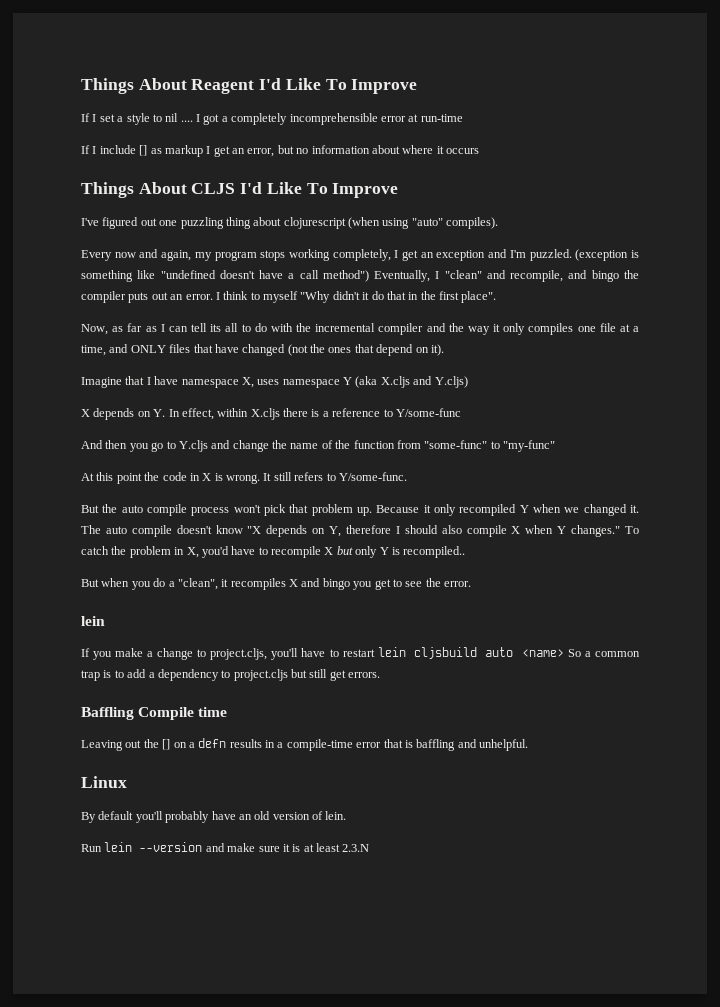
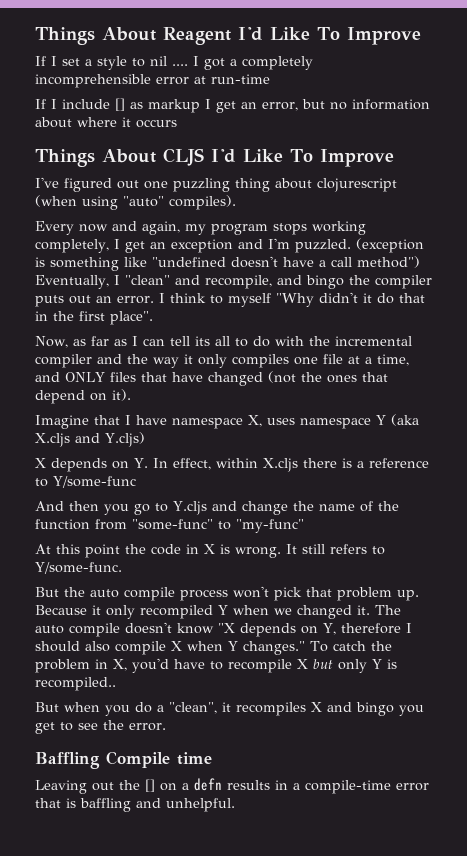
  But when you do a "clean", it recompiles X and bingo you get to see the error.
- lein
- If you make a change to project.cljs, you'll have to restart lein cljsbuild auto <name> So a common trap is to add a dependency to project.cljs but still get errors.
- Linux
- By default you'll probably have an old version of lein.
- Run lein --version and make sure it is at least 2.3.N

